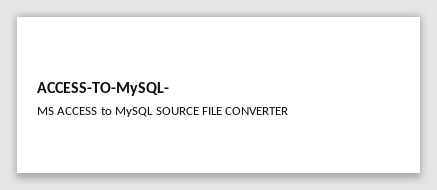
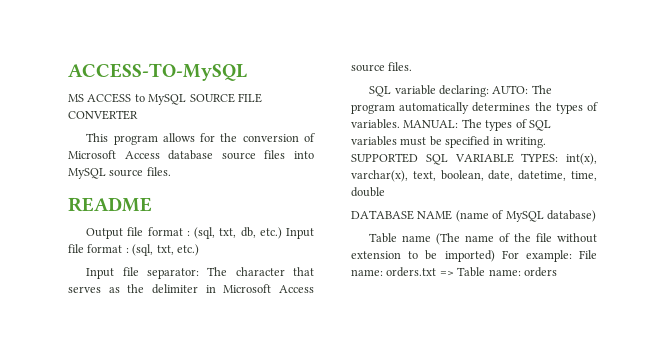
- ACCESS-TO-MySQL-
+ ACCESS-TO-MySQL
+ This program allows for the conversion of Microsoft Access database source files into MySQL source files.
+ README
+ Output file format : (sql, txt, db, etc.) Input file format : (sql, txt, etc.)
+ Input file separator: The character that serves as the delimiter in Microsoft Access source files.
+ SQL variable declaring: AUTO: The program automatically determines the types of variables. MANUAL: The types of SQL variables must be specified in writing. SUPPORTED SQL VARIABLE TYPES: int(x), varchar(x), text, boolean, date, datetime, time, double
+ DATABASE NAME (name of MySQL database)
+ Table name (The name of the file without extension to be imported) For example: File name: orders.txt => Table name: orders

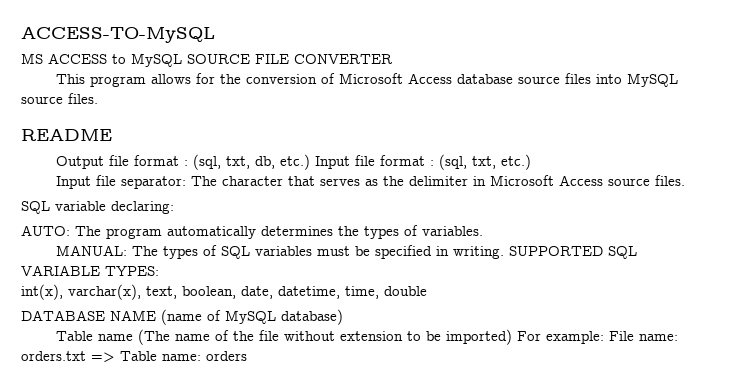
- SQL variable declaring: AUTO: The program automatically determines the types of variables. MANUAL: The types of SQL variables must be specified in writing.
+ SQL variable declaring:
+ AUTO: The program automatically determines the types of variables.
+ MANUAL: The types of SQL variables must be specified in writing.
- SUPPORTED SQL VARIABLE TYPES: int(x), varchar(x), text, boolean, date, datetime, time, double
+ SUPPORTED SQL VARIABLE TYPES:
+ int(x), varchar(x), text, boolean, date, datetime, time, double

